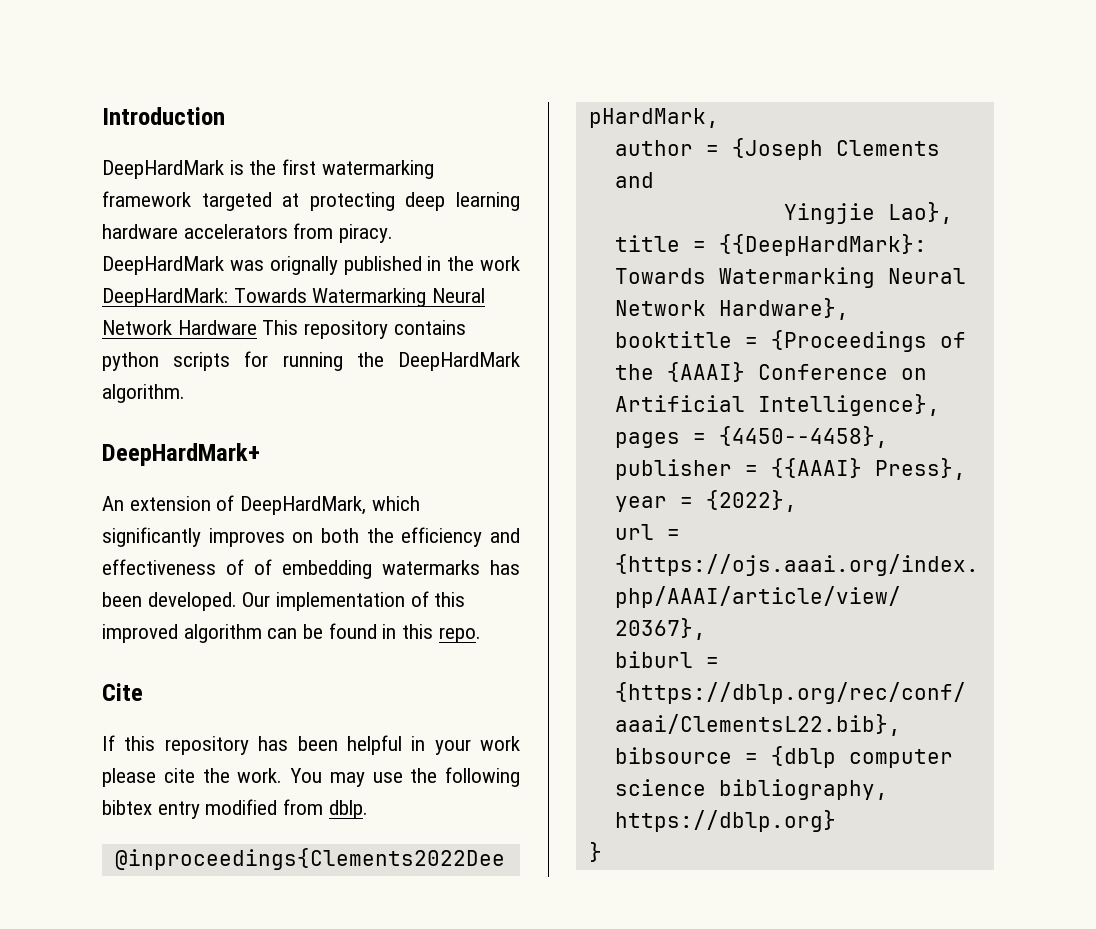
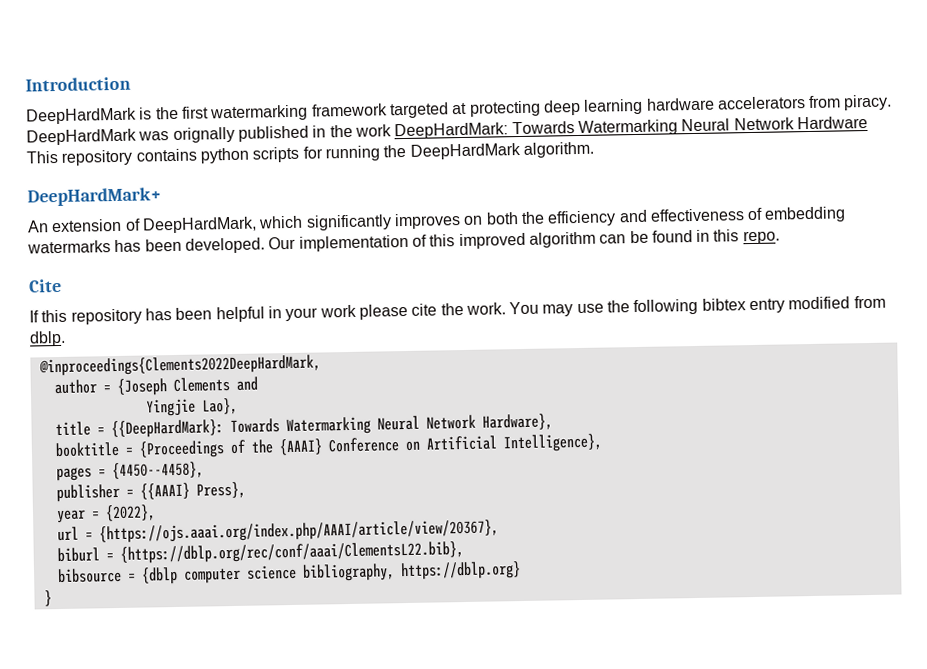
- An extension of DeepHardMark, which significantly improves on both the efficiency and effectiveness of of embedding watermarks has been developed.
+ An extension of DeepHardMark, which significantly improves on both the efficiency and effectiveness of embedding watermarks has been developed.

